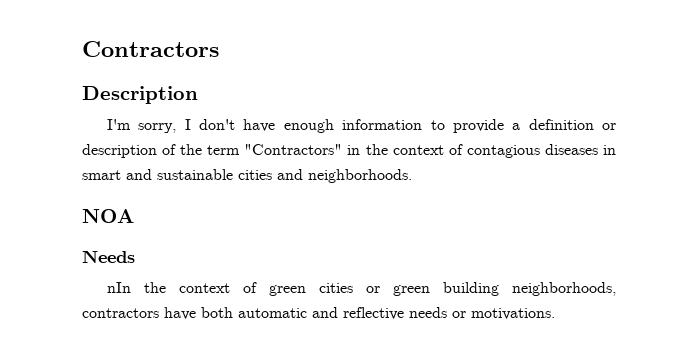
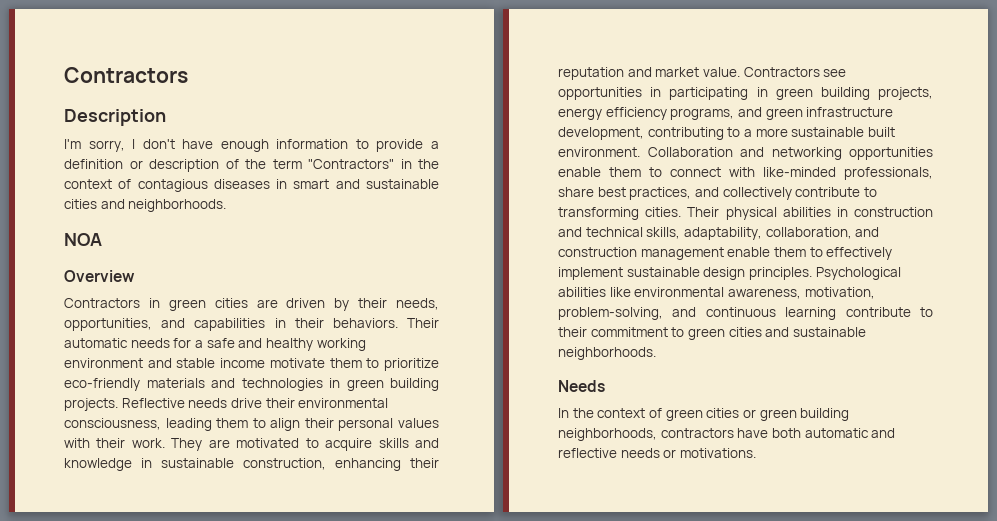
+ Overview
+ Contractors in green cities are driven by their needs, opportunities, and capabilities in their behaviors. Their automatic needs for a safe and healthy working environment and stable income motivate them to prioritize eco-friendly materials and technologies in green building projects. Reflective needs drive their environmental consciousness, leading them to align their personal values with their work. They are motivated to acquire skills and knowledge in sustainable construction, enhancing their reputation and market value. Contractors see opportunities in participating in green building projects, energy efficiency programs, and green infrastructure development, contributing to a more sustainable built environment. Collaboration and networking opportunities enable them to connect with like-minded professionals, share best practices, and collectively contribute to transforming cities. Their physical abilities in construction and technical skills, adaptability, collaboration, and construction management enable them to effectively implement sustainable design principles. Psychological abilities like environmental awareness, motivation, problem-solving, and continuous learning contribute to their commitment to green cities and sustainable neighborhoods.
- nIn the context of green cities or green building neighborhoods, contractors have both automatic and reflective needs or motivations.
+ In the context of green cities or green building neighborhoods, contractors have both automatic and reflective needs or motivations.

